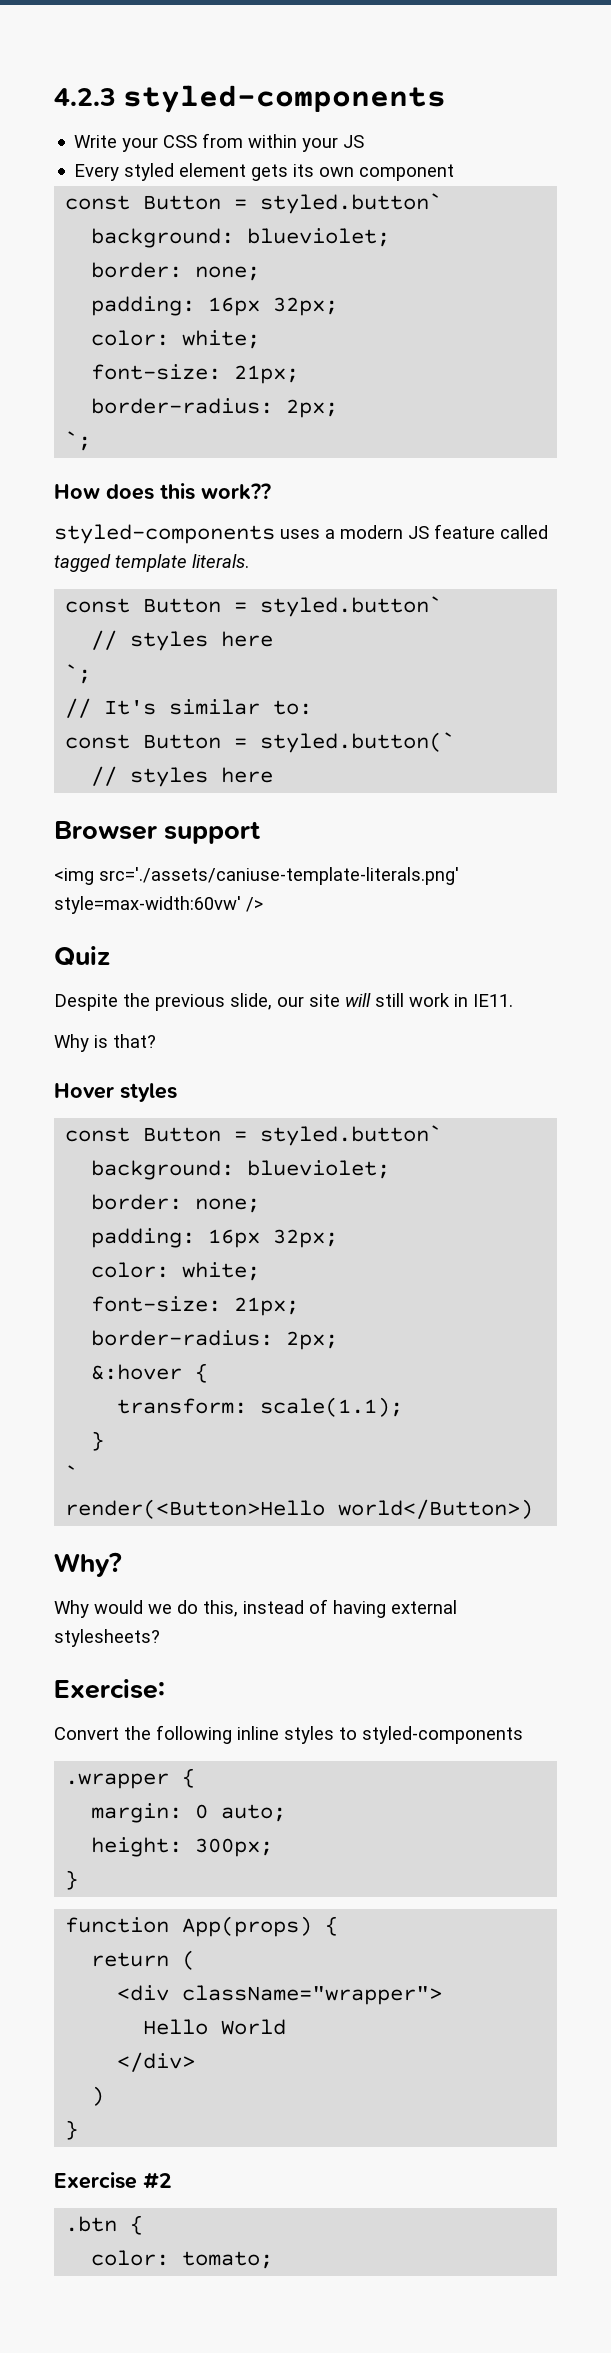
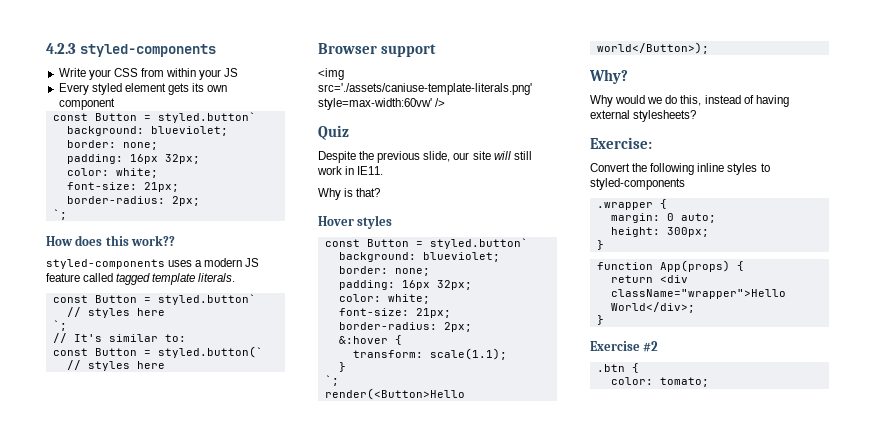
  transform: scale(1.1);
  }
- `
+ `;
- render(<Button>Hello world</Button>)
+ render(<Button>Hello world</Button>);
- return (
- <div className="wrapper">
- Hello World
- </div>
- )
+ return <div className="wrapper">Hello World</div>;

